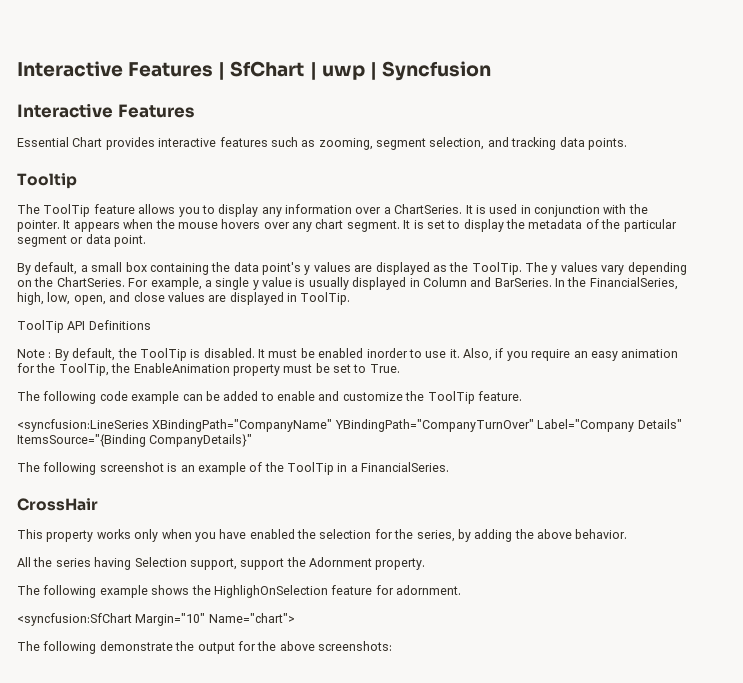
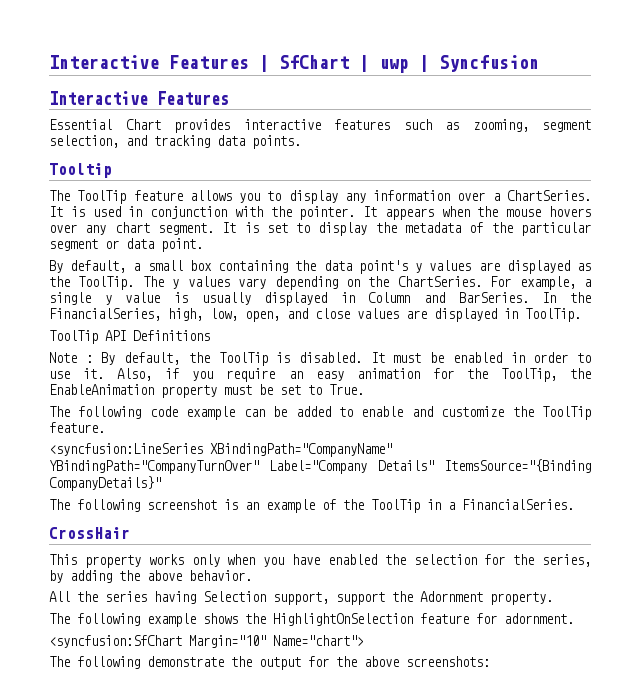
- It must be enabled inorder to use it.
+ It must be enabled in order to use it.
- The following example shows the HighlighOnSelection feature for adornment.
+ The following example shows the HighlightOnSelection feature for adornment.

